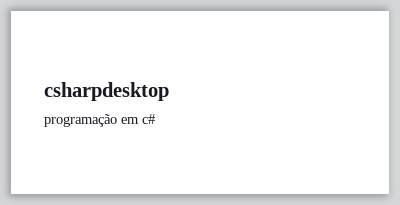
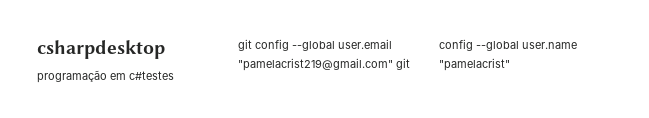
- programação em c#
+ programação em c#testes
+ git config --global user.email "pamelacrist219@gmail.com" git config --global user.name "pamelacrist"

